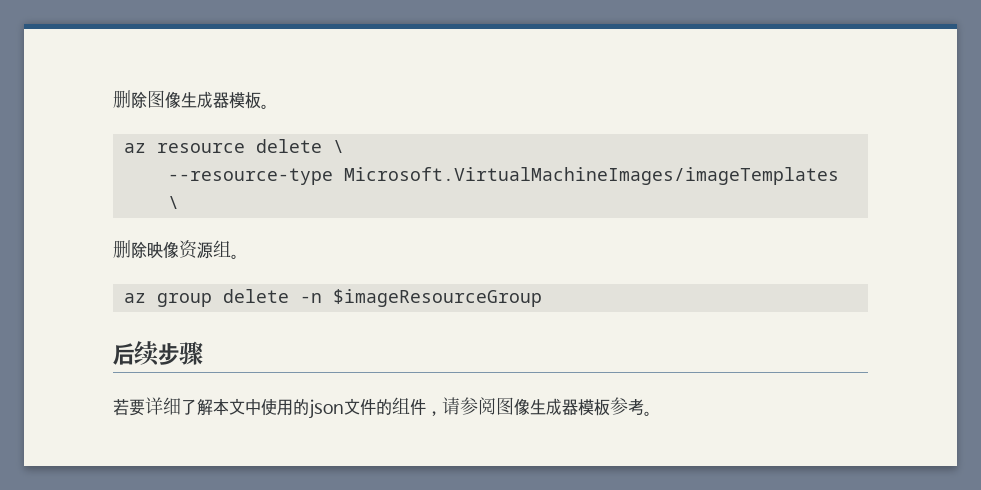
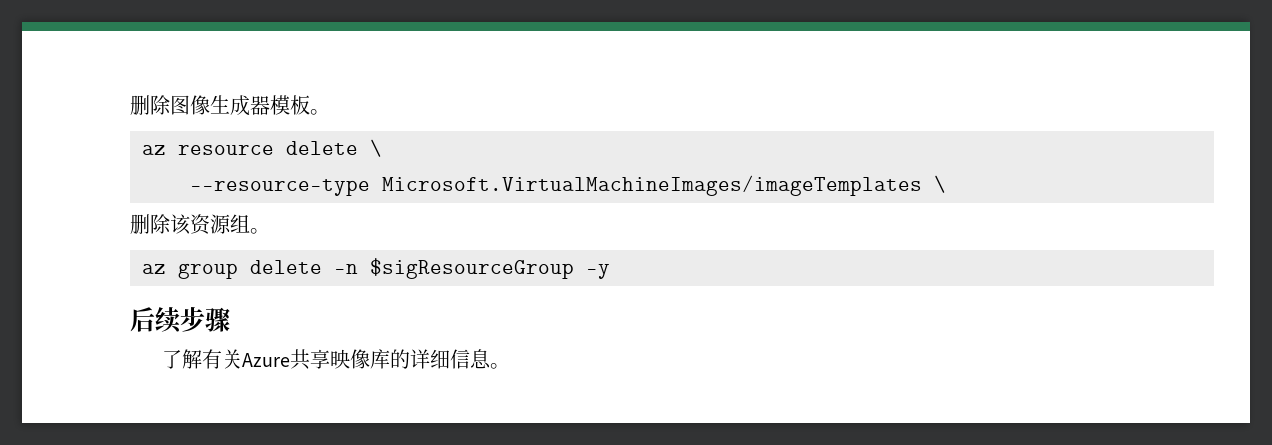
- 删除映像资源组。
+ 删除该资源组。
- az group delete -n $imageResourceGroup
+ az group delete -n $sigResourceGroup -y
- 若要详细了解本文中使用的json文件的组件，请参阅图像生成器模板参考。
+ 了解有关Azure共享映像库的详细信息。

